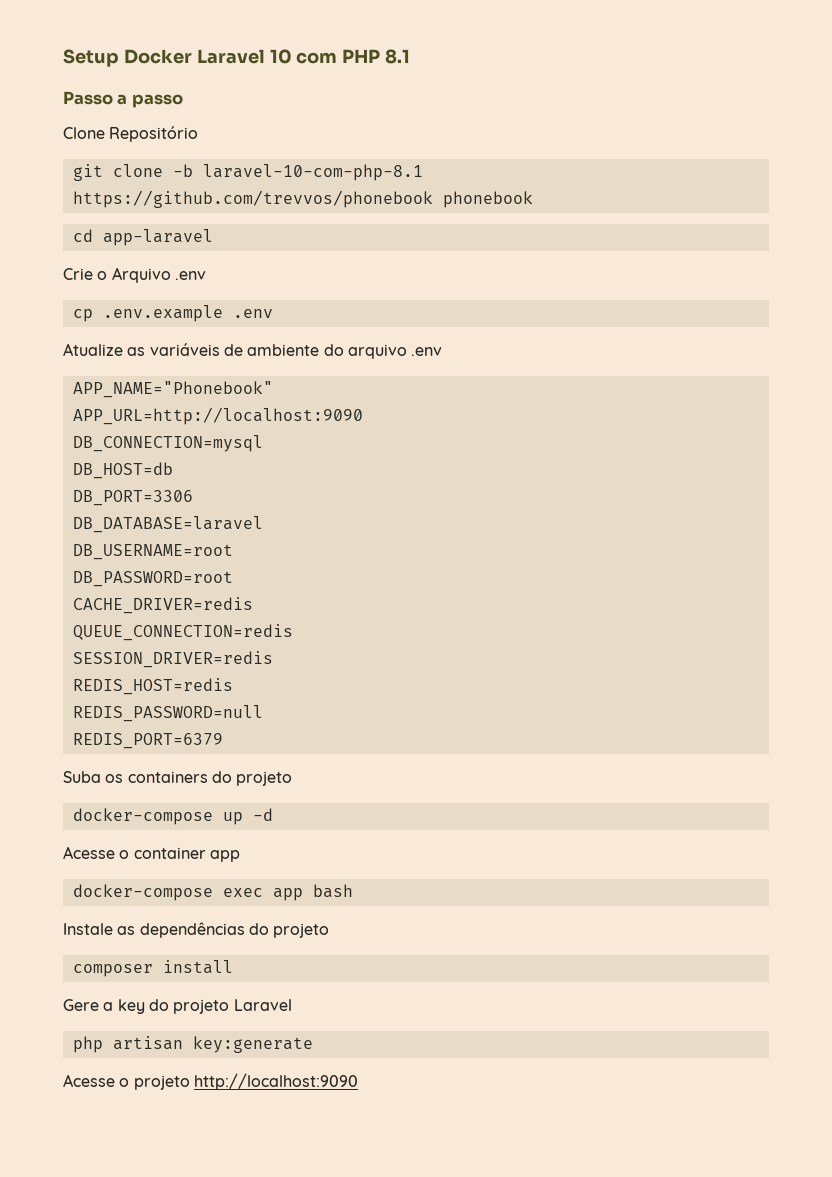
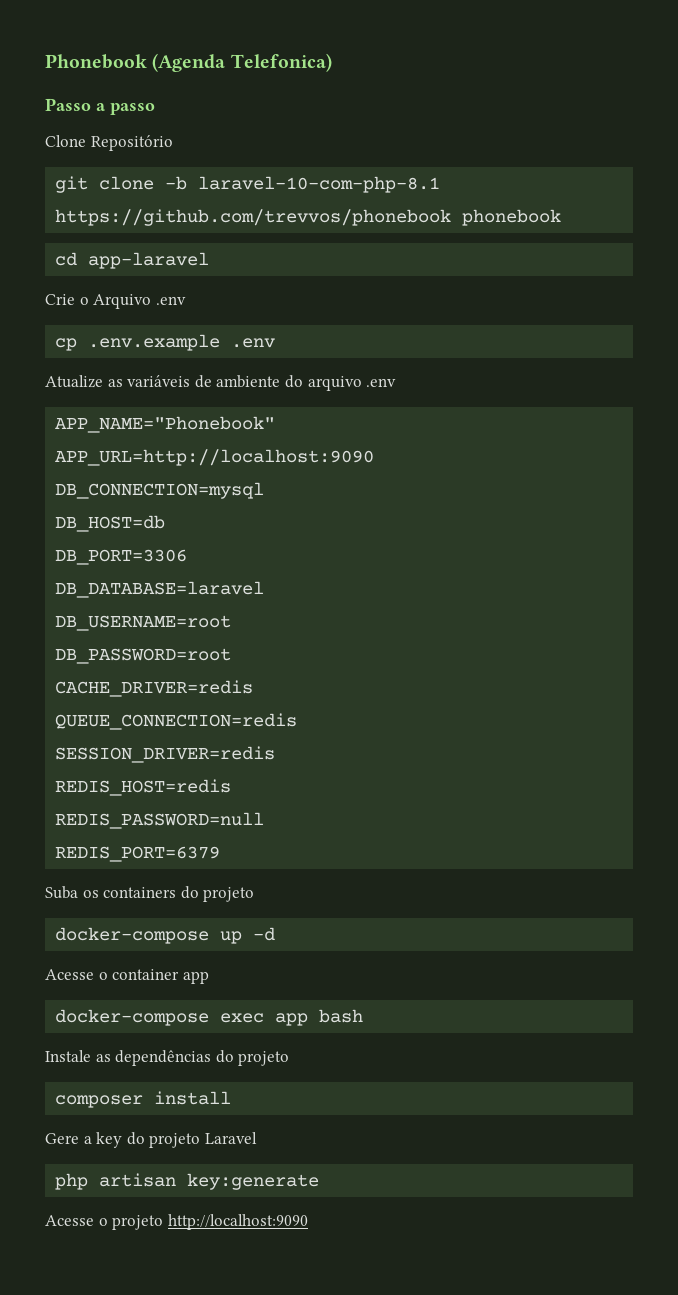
- Setup Docker Laravel 10 com PHP 8.1
+ Phonebook (Agenda Telefonica)

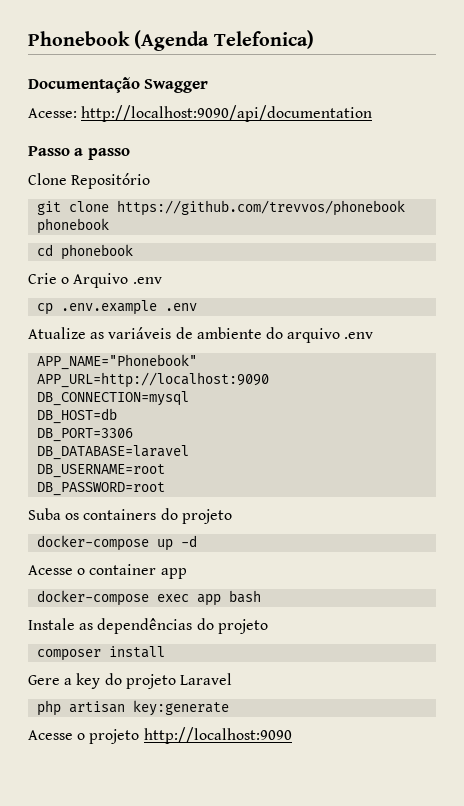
+ Documentação Swagger
+ Acesse: http://localhost:9090/api/documentation
- git clone -b laravel-10-com-php-8.1 https://github.com/trevvos/phonebook phonebook
+ git clone https://github.com/trevvos/phonebook phonebook
- cd app-laravel
+ cd phonebook
- CACHE_DRIVER=redis
- QUEUE_CONNECTION=redis
- SESSION_DRIVER=redis
- REDIS_HOST=redis
- REDIS_PASSWORD=null
- REDIS_PORT=6379

